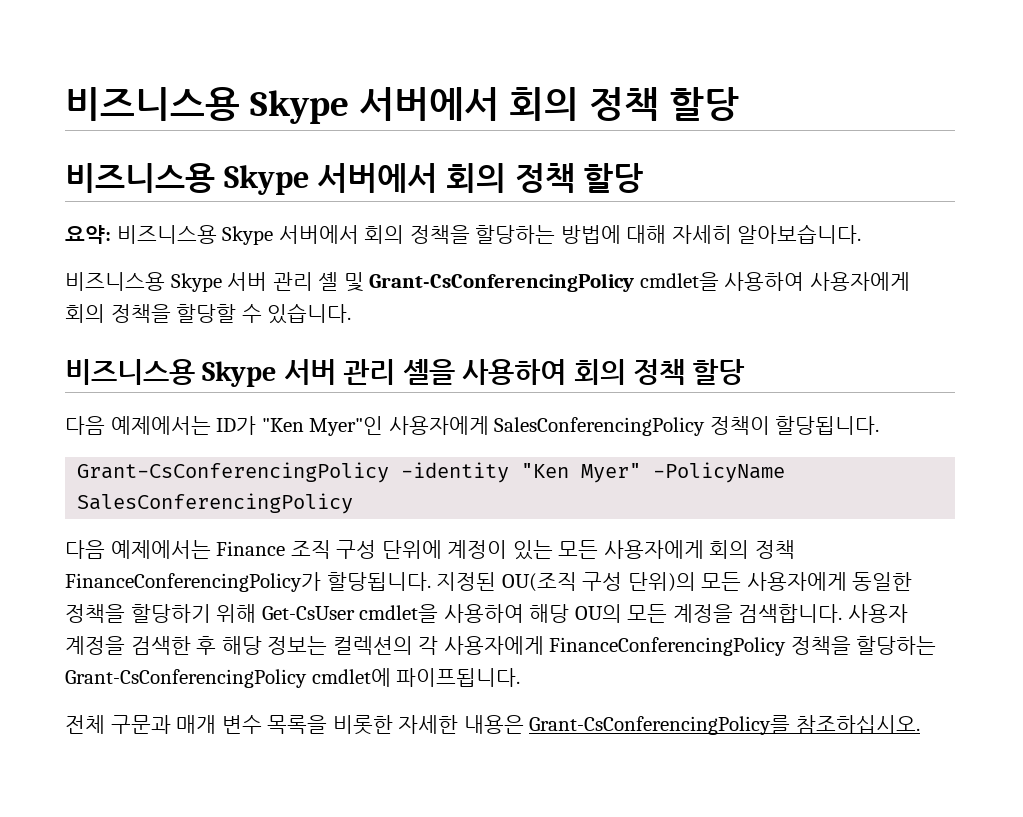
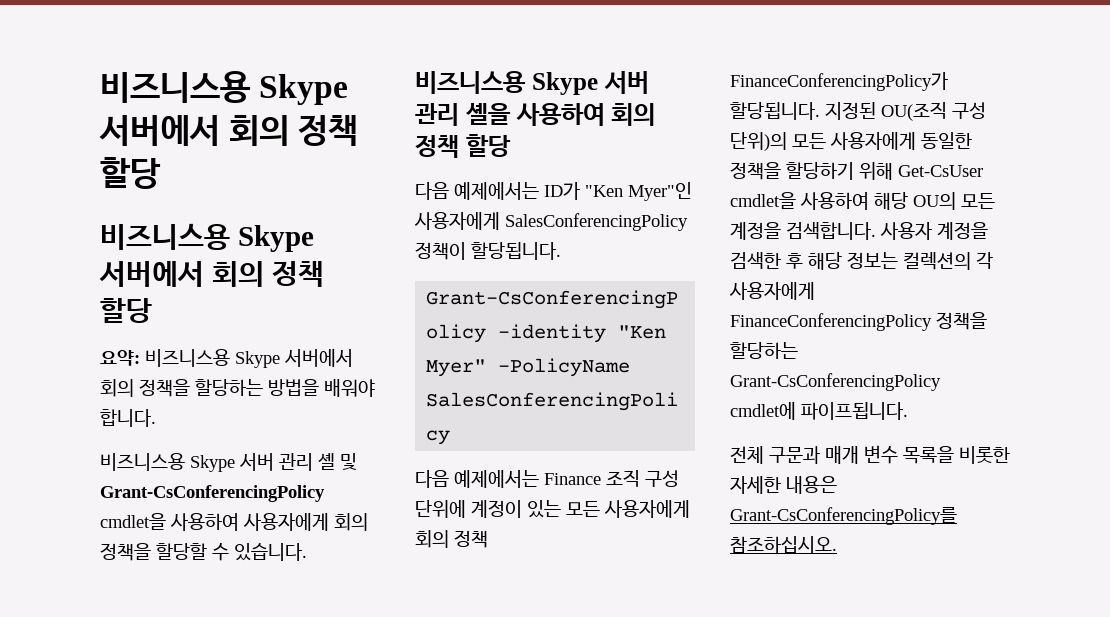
- 요약: 비즈니스용 Skype 서버에서 회의 정책을 할당하는 방법에 대해 자세히 알아보습니다.
+ 요약: 비즈니스용 Skype 서버에서 회의 정책을 할당하는 방법을 배워야 합니다.

